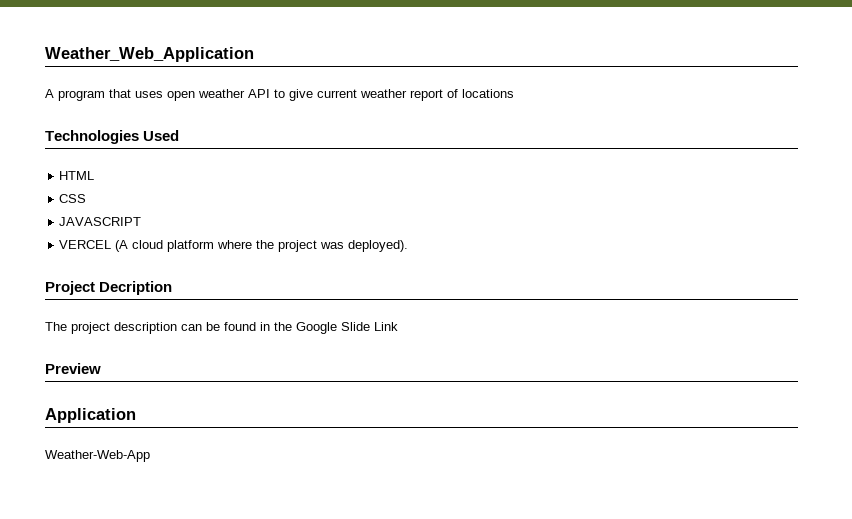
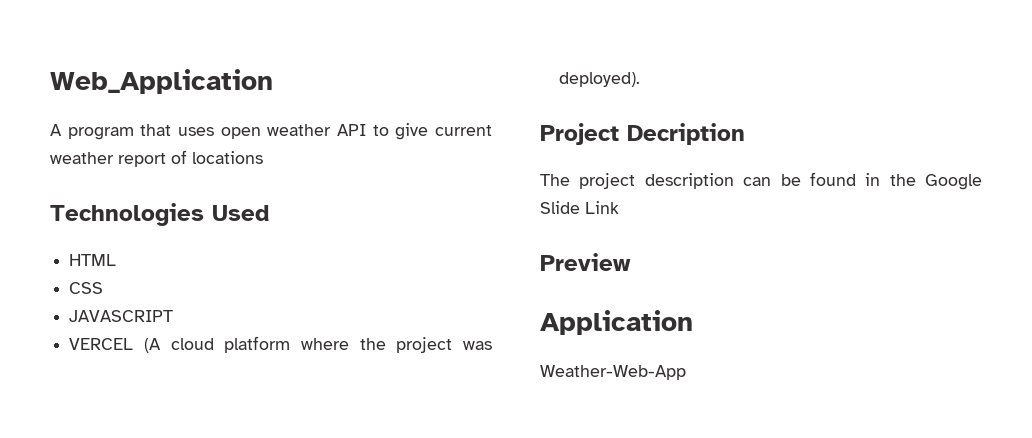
- Weather_Web_Application
+ Web_Application

